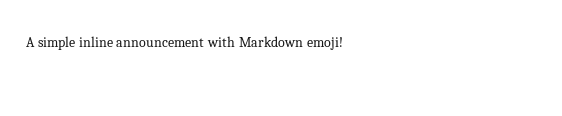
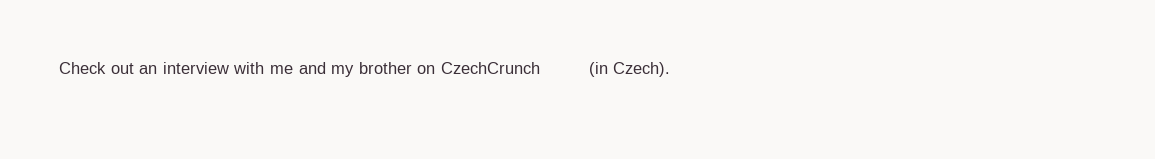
- A simple inline announcement with Markdown emoji!
+ Check out an interview with me and my brother on CzechCrunch (in Czech).

